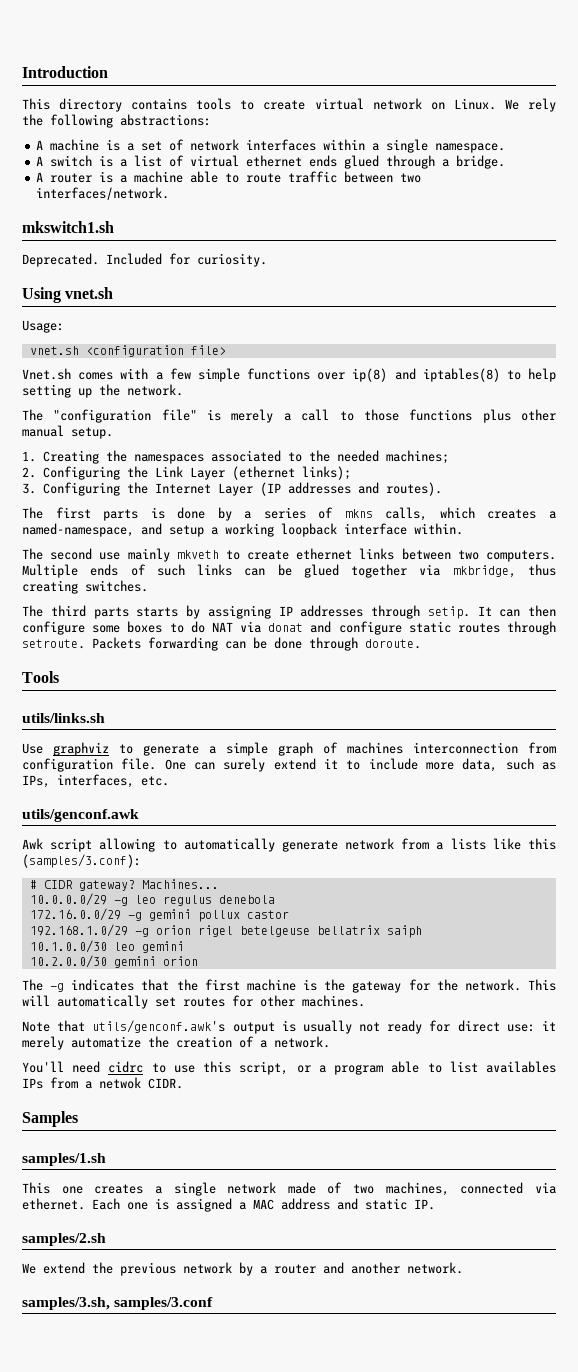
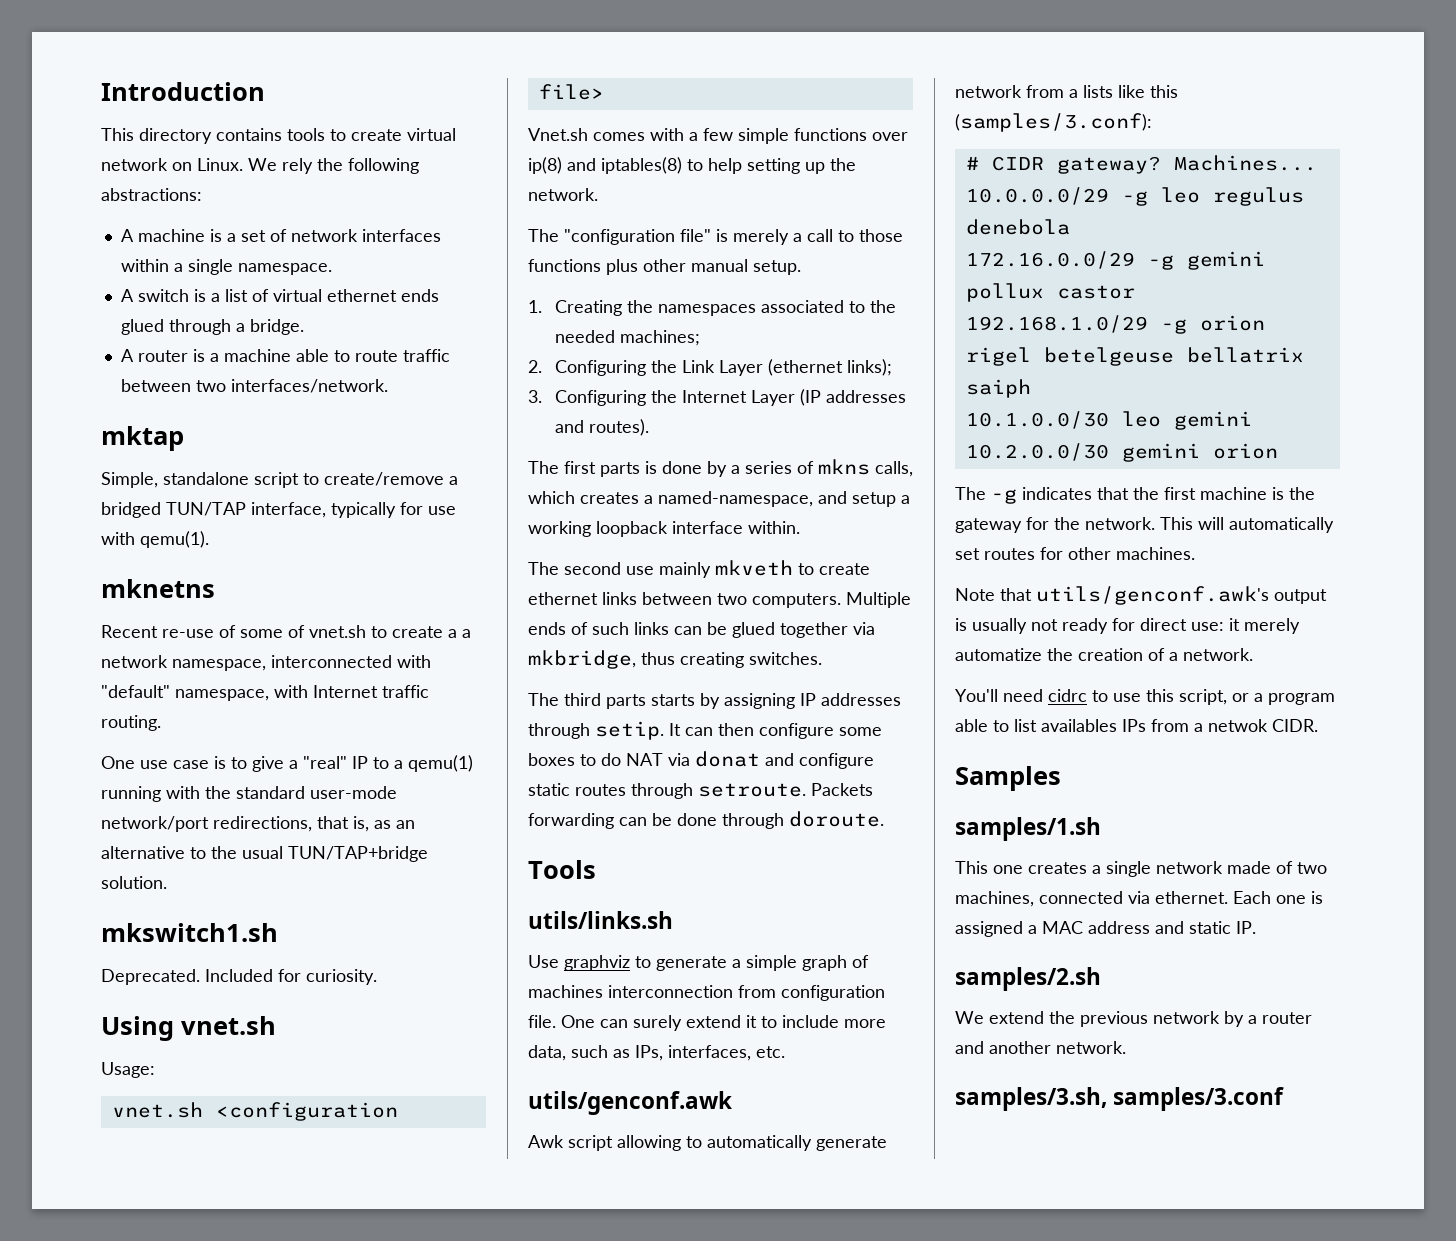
+ mktap
+ Simple, standalone script to create/remove a bridged TUN/TAP interface, typically for use with qemu(1).
+ mknetns
+ Recent re-use of some of vnet.sh to create a a network namespace, interconnected with "default" namespace, with Internet traffic routing.
+ One use case is to give a "real" IP to a qemu(1) running with the standard user-mode network/port redirections, that is, as an alternative to the usual TUN/TAP+bridge solution.

